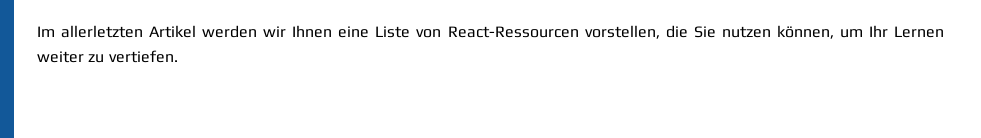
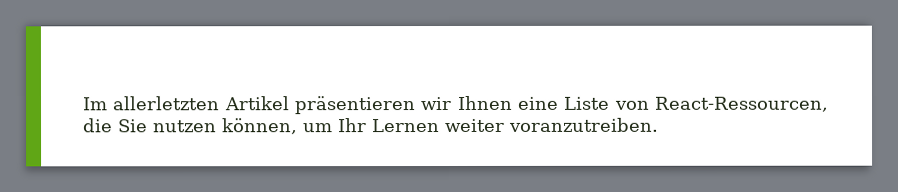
- Im allerletzten Artikel werden wir Ihnen eine Liste von React-Ressourcen vorstellen, die Sie nutzen können, um Ihr Lernen weiter zu vertiefen.
+ Im allerletzten Artikel präsentieren wir Ihnen eine Liste von React-Ressourcen, die Sie nutzen können, um Ihr Lernen weiter voranzutreiben.

